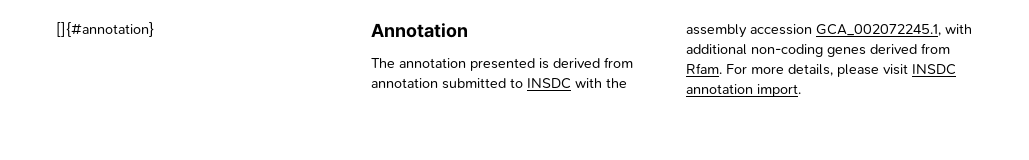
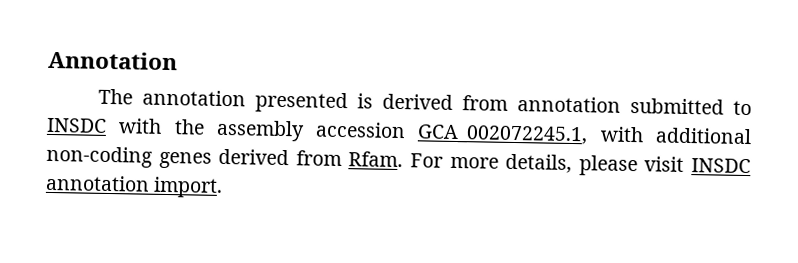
- []{#annotation}

